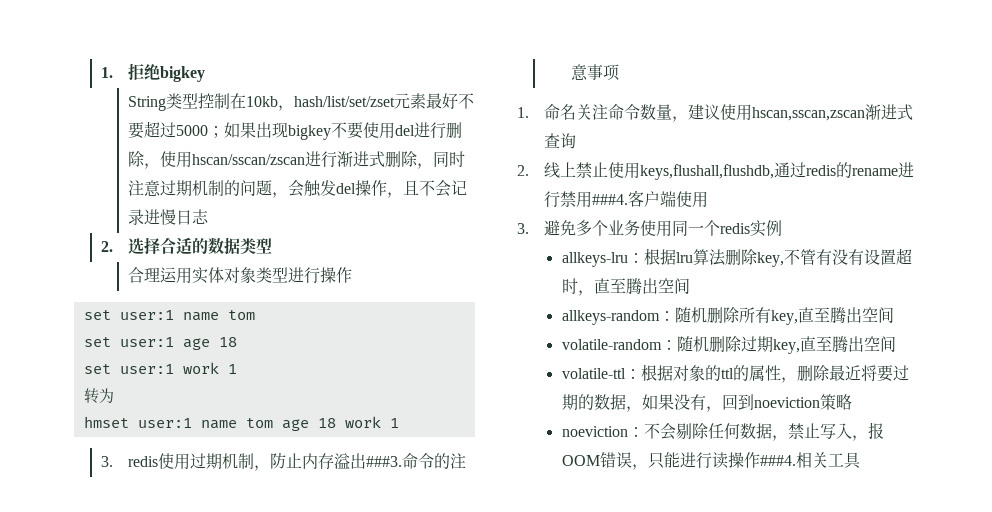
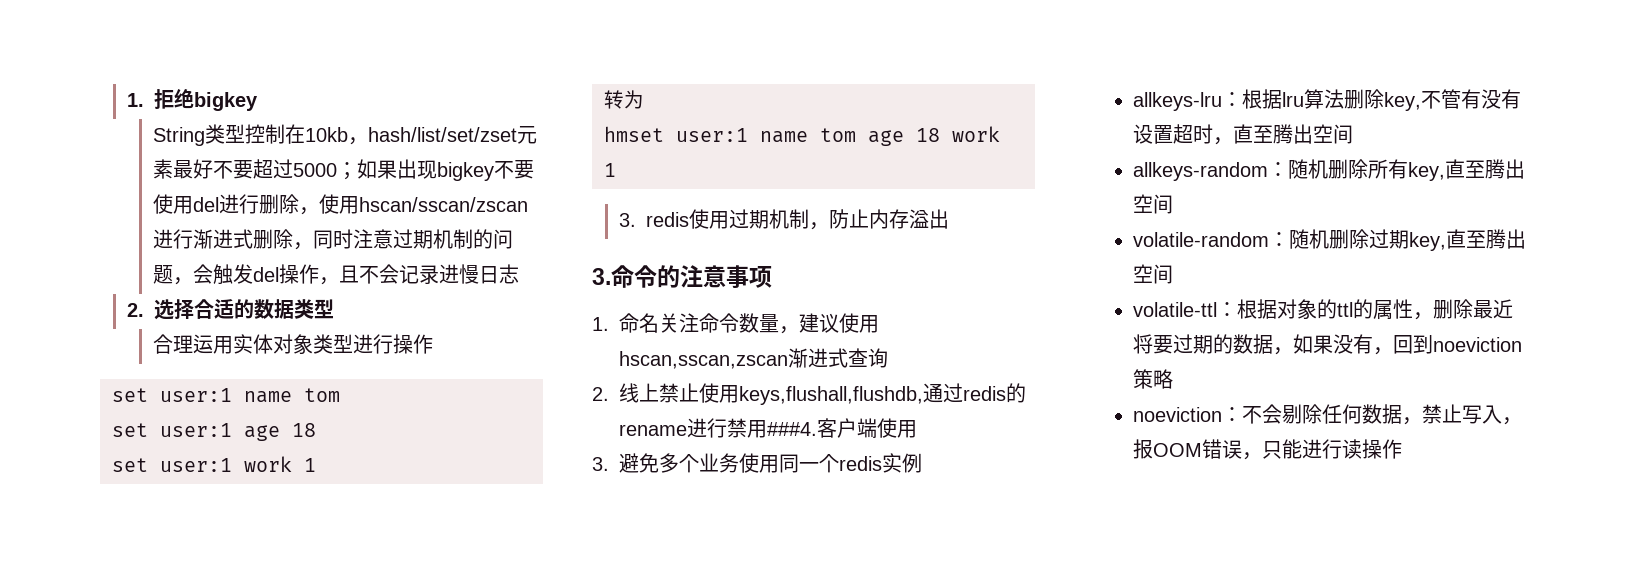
- 3. redis使用过期机制，防止内存溢出###3.命令的注意事项
+ 3. redis使用过期机制，防止内存溢出
+ 3.命令的注意事项
- noeviction：不会剔除任何数据，禁止写入，报OOM错误，只能进行读操作###4.相关工具
+ noeviction：不会剔除任何数据，禁止写入，报OOM错误，只能进行读操作

